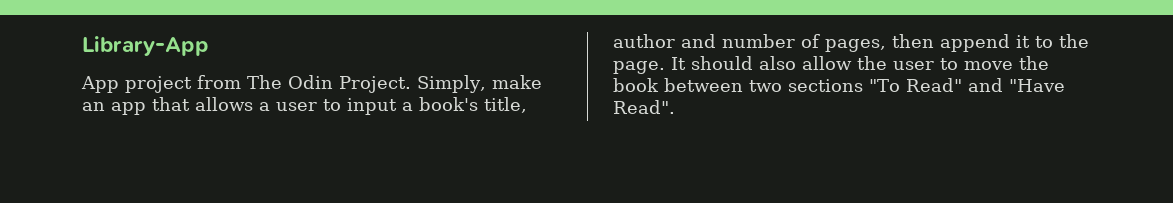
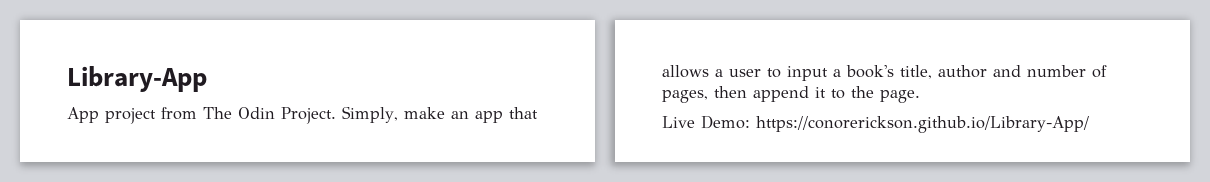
- Simply, make an app that allows a user to input a book's title, author and number of pages, then append it to the page. It should also allow the user to move the book between two sections "To Read" and "Have Read".
+ Simply, make an app that allows a user to input a book's title, author and number of pages, then append it to the page.
+ Live Demo: https://conorerickson.github.io/Library-App/

